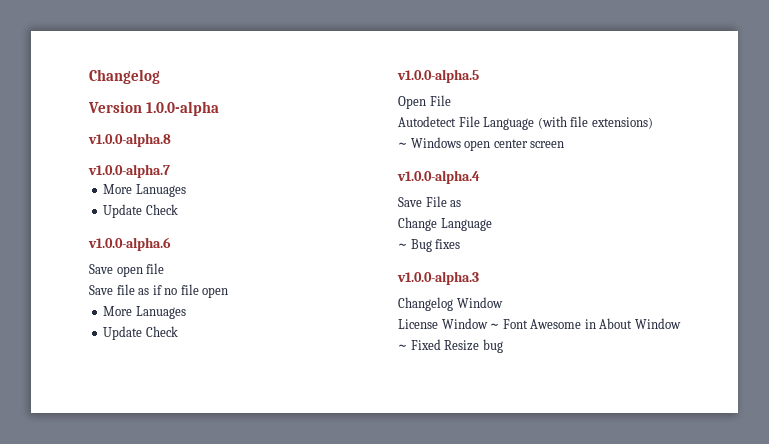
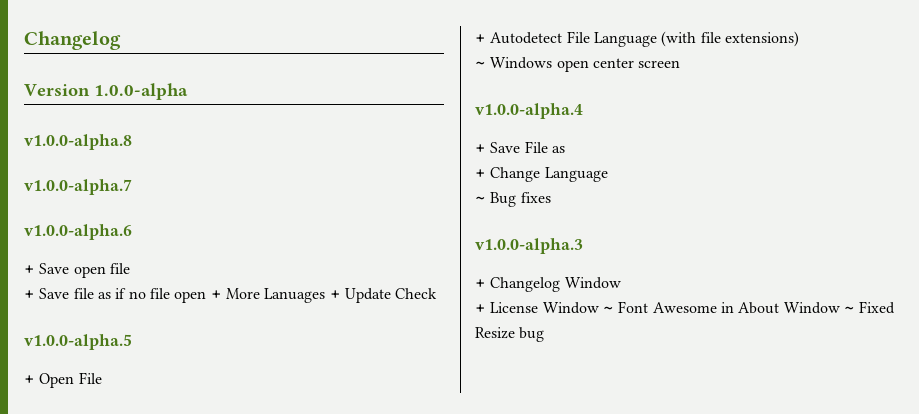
  v1.0.0-alpha.7
- More Lanuages
- Update Check
- Save open file
+ + Save open file
- Save file as if no file open
- More Lanuages
- Update Check
+ + Save file as if no file open + More Lanuages + Update Check
- Open File
+ + Open File
- Autodetect File Language (with file extensions)
+ + Autodetect File Language (with file extensions)
- Save File as
+ + Save File as
- Change Language
+ + Change Language
- Changelog Window
+ + Changelog Window
- License Window ~ Font Awesome in About Window ~ Fixed Resize bug
+ + License Window ~ Font Awesome in About Window ~ Fixed Resize bug

